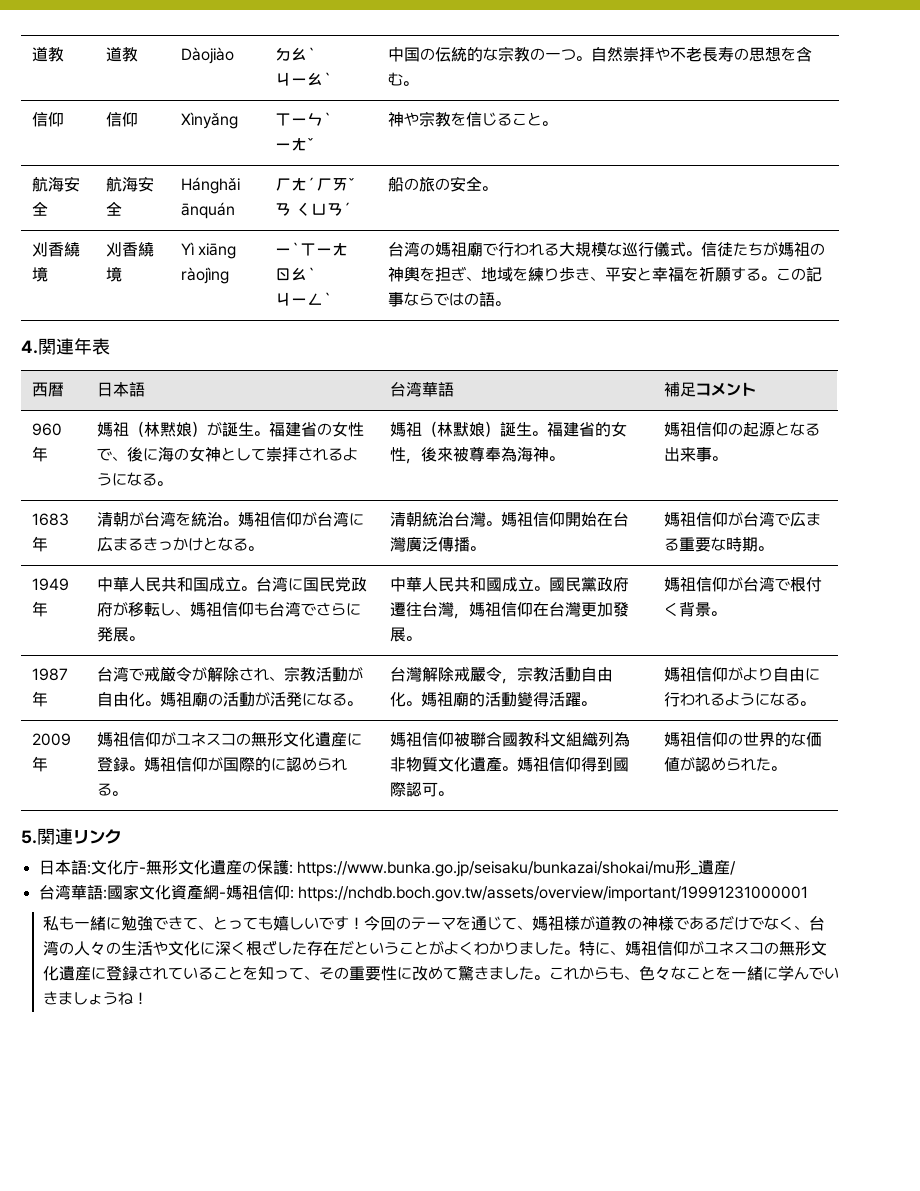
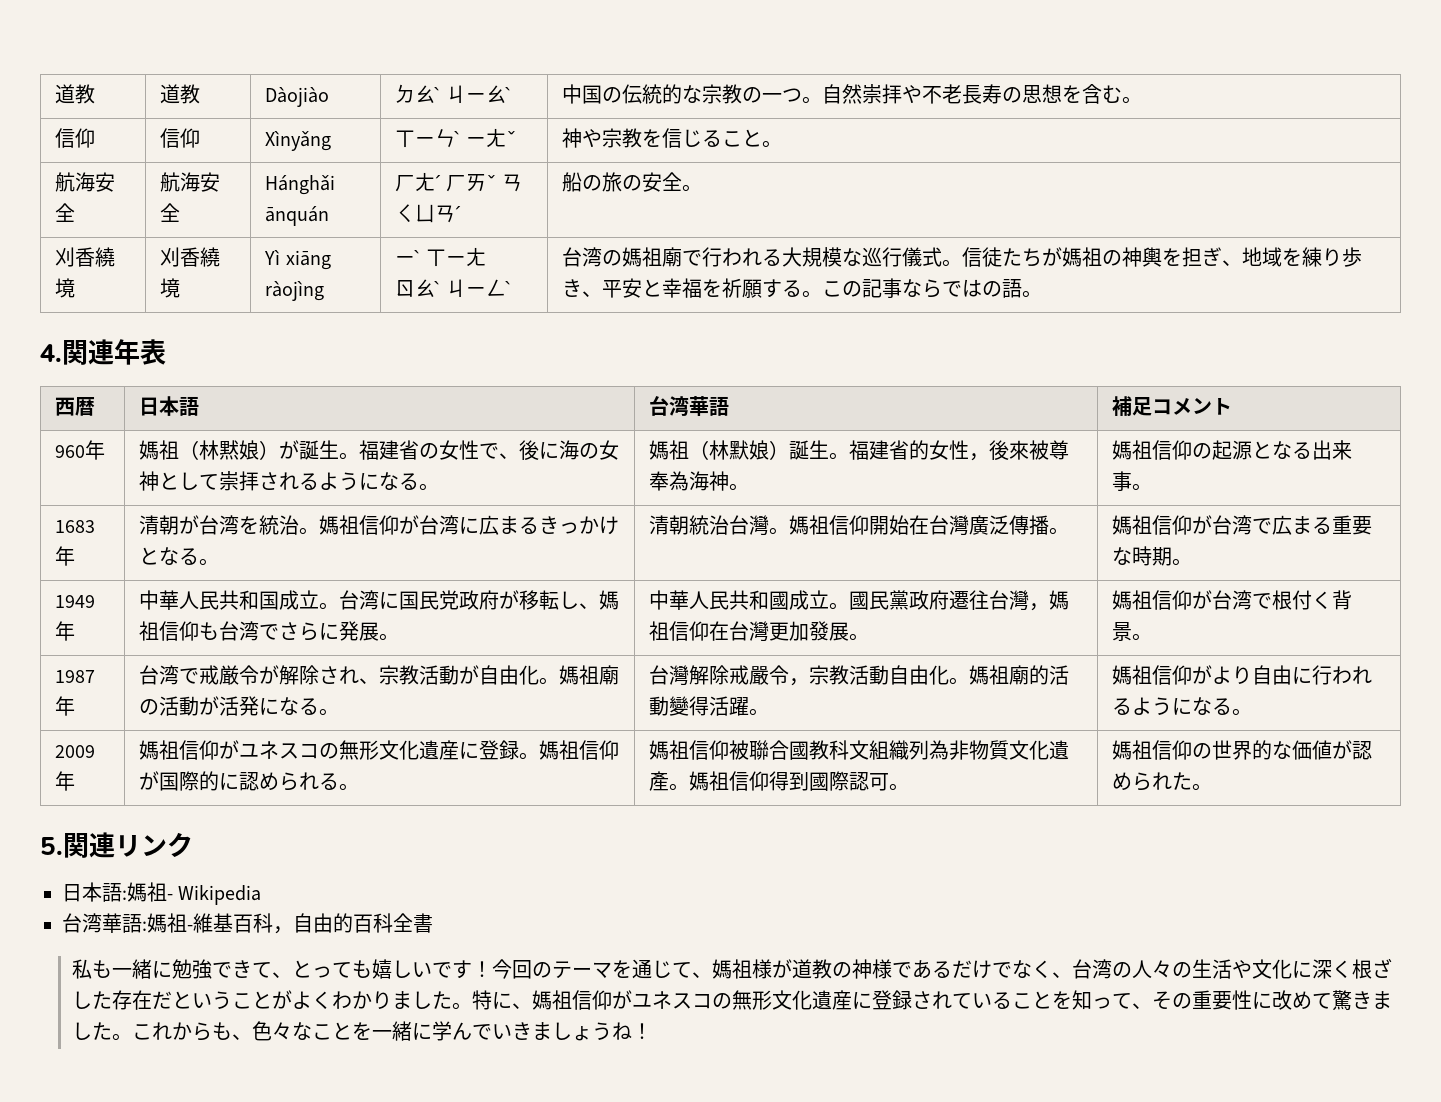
- 日本語:文化庁-無形文化遺産の保護: https://www.bunka.go.jp/seisaku/bunkazai/shokai/mu形_遺産/
- 台湾華語:國家文化資產網-媽祖信仰: https://nchdb.boch.gov.tw/assets/overview/important/19991231000001
+ 日本語:媽祖- Wikipedia
+ 台湾華語:媽祖-維基百科，自由的百科全書

